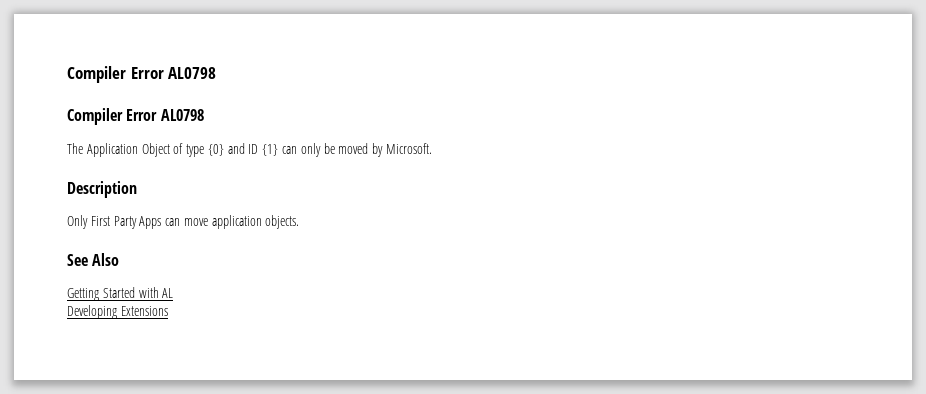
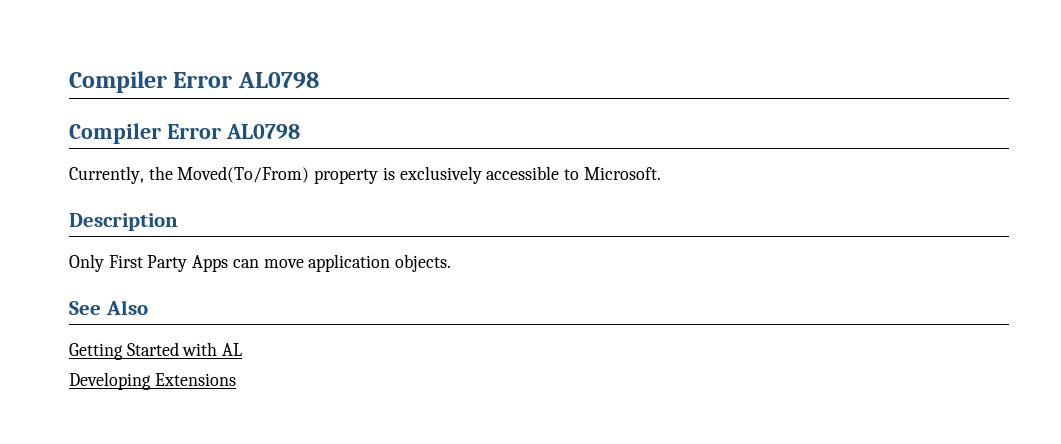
- The Application Object of type {0} and ID {1} can only be moved by Microsoft.
+ Currently, the Moved(To/From) property is exclusively accessible to Microsoft.

